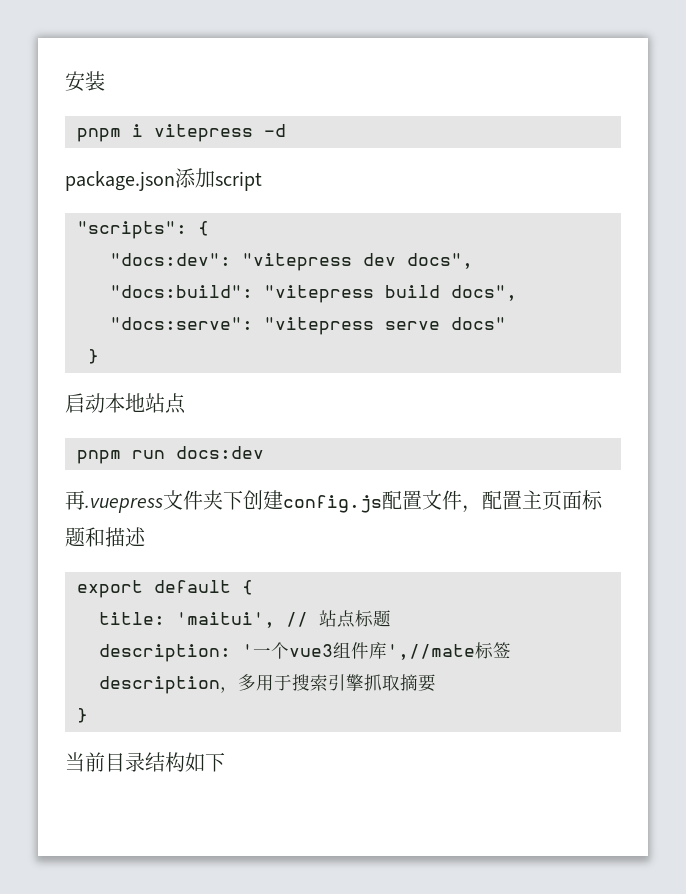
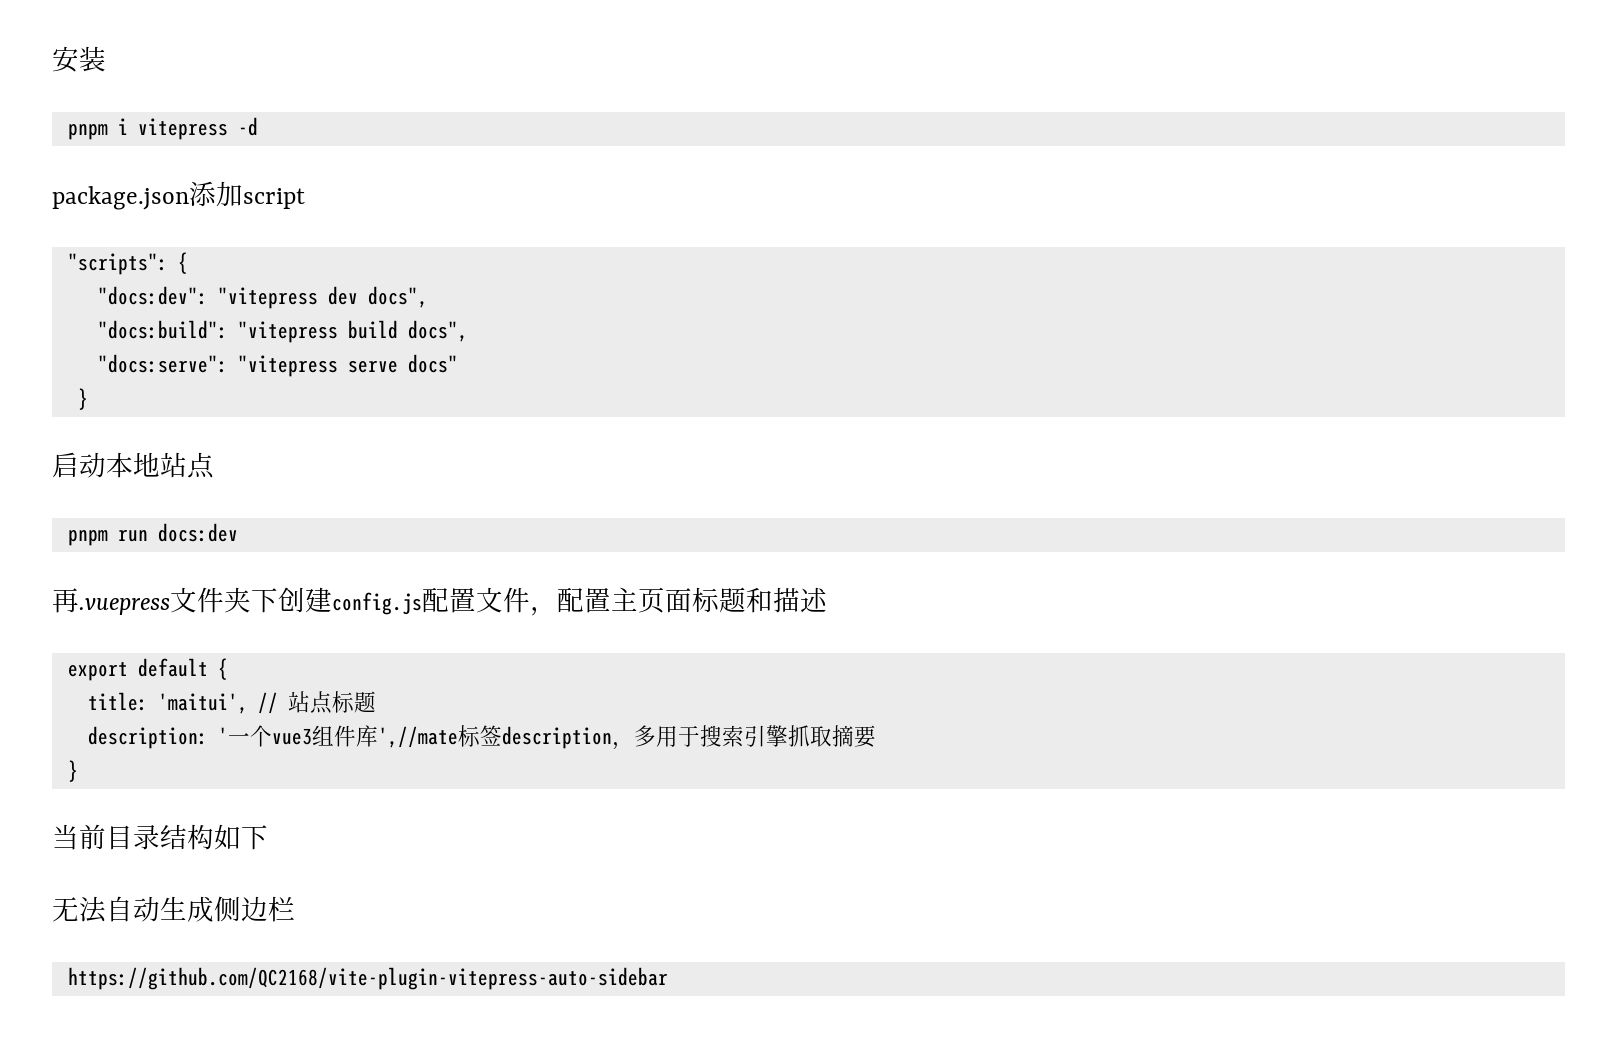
+ 无法自动生成侧边栏
+ https://github.com/QC2168/vite-plugin-vitepress-auto-sidebar

